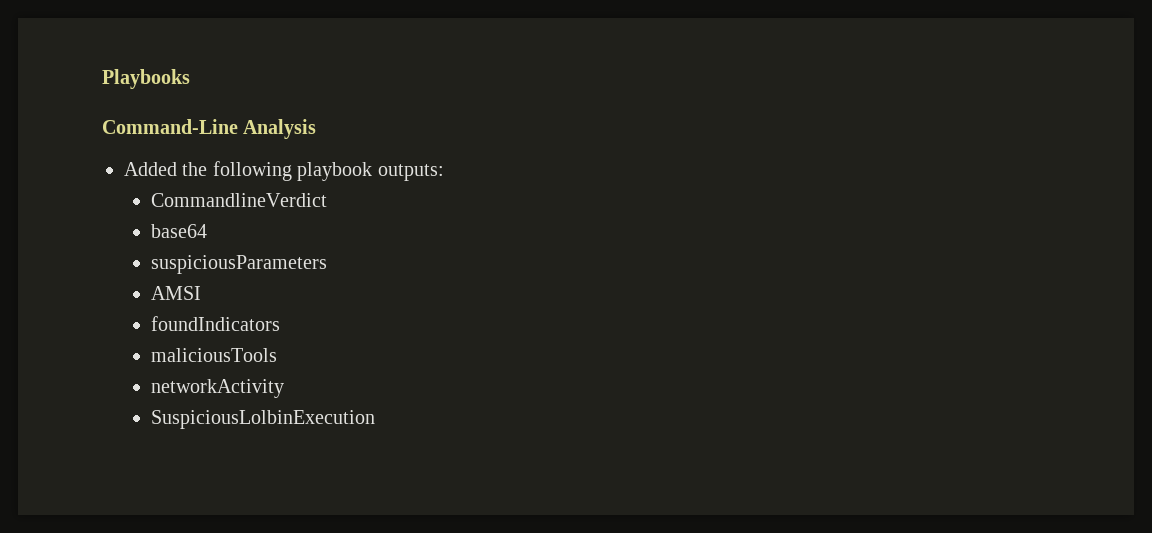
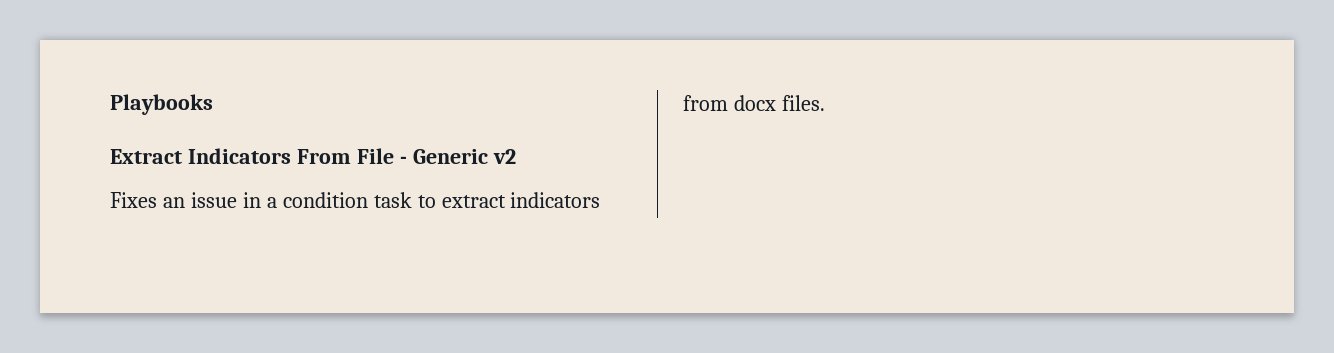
- Command-Line Analysis
- Added the following playbook outputs:
- CommandlineVerdict
- base64
- suspiciousParameters
- AMSI
- foundIndicators
- maliciousTools
- networkActivity
- SuspiciousLolbinExecution
+ Extract Indicators From File - Generic v2
+ Fixes an issue in a condition task to extract indicators from docx files.

